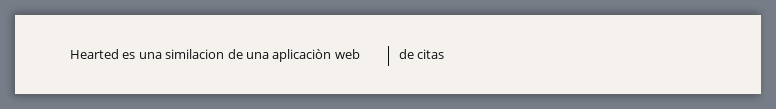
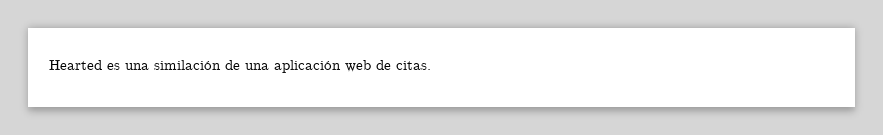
- Hearted es una similacion de una aplicaciòn web de citas
+ Hearted es una similación de una aplicación web de citas.

